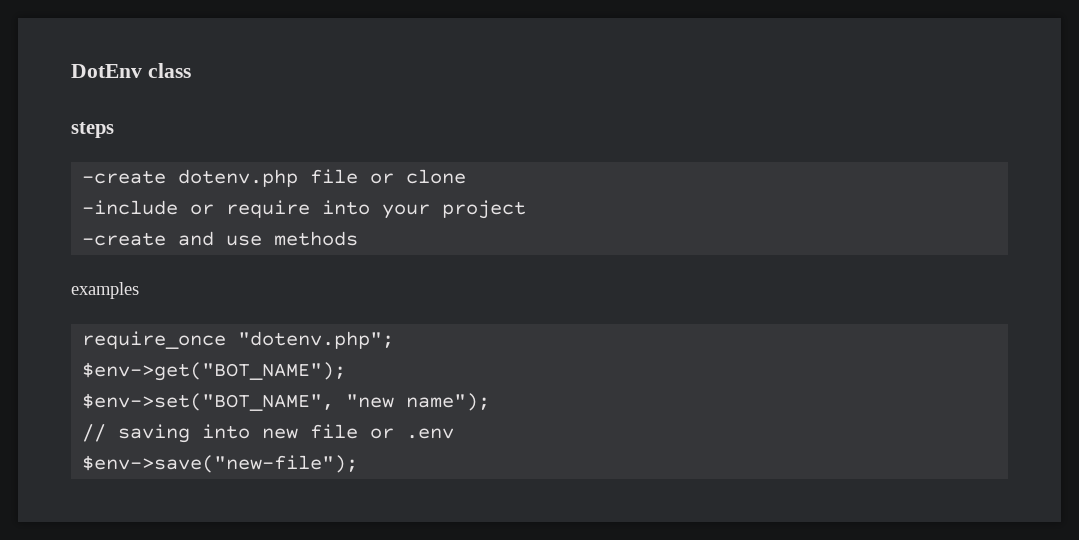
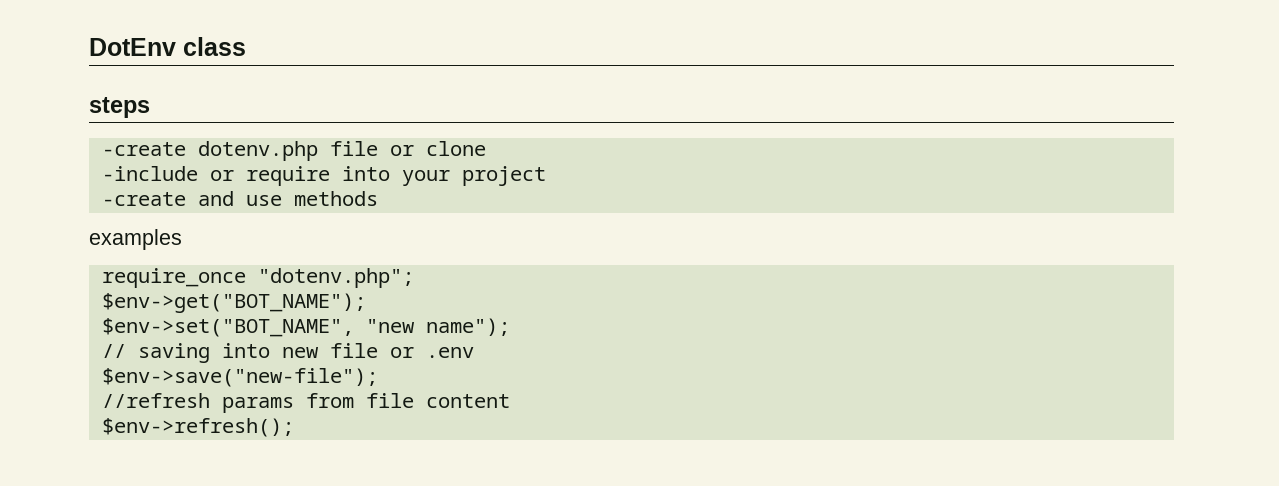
+ //refresh params from file content
+ $env->refresh();

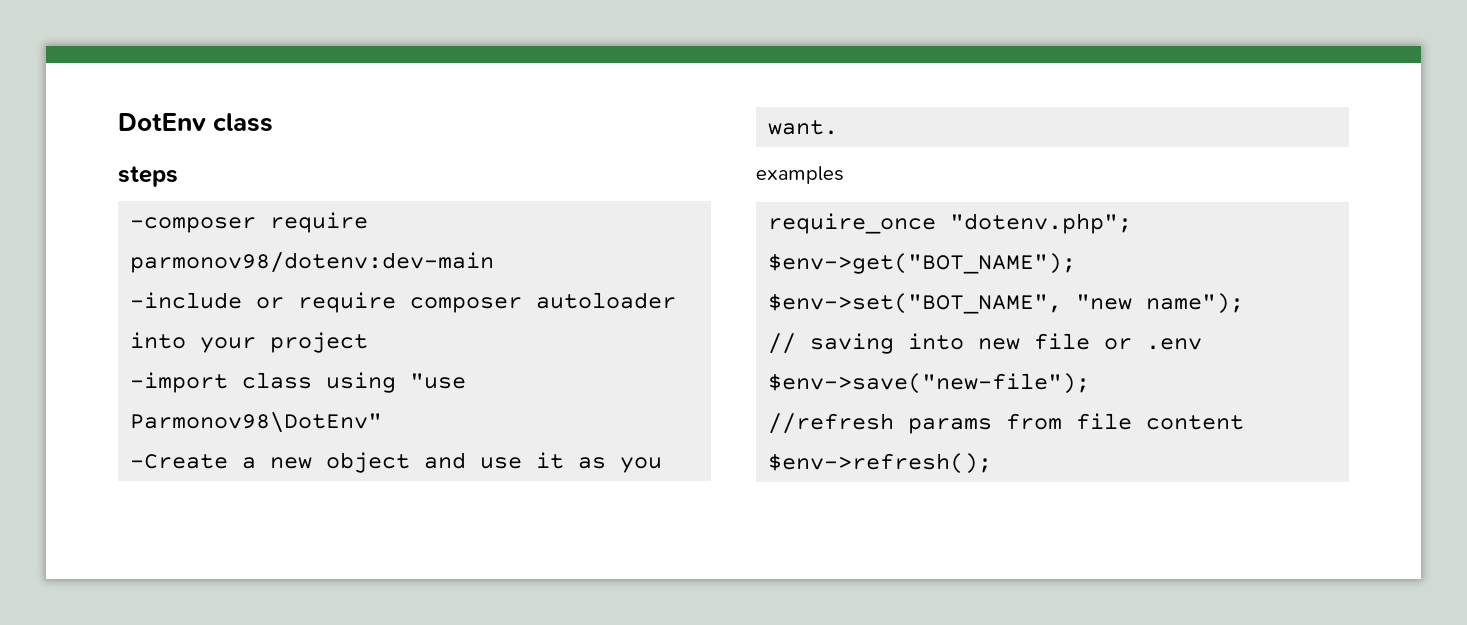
- -create dotenv.php file or clone
+ -composer require parmonov98/dotenv:dev-main
- -include or require into your project
+ -include or require composer autoloader into your project
- -create and use methods
+ -import class using "use Parmonov98\DotEnv"
+ -Create a new object and use it as you want.

